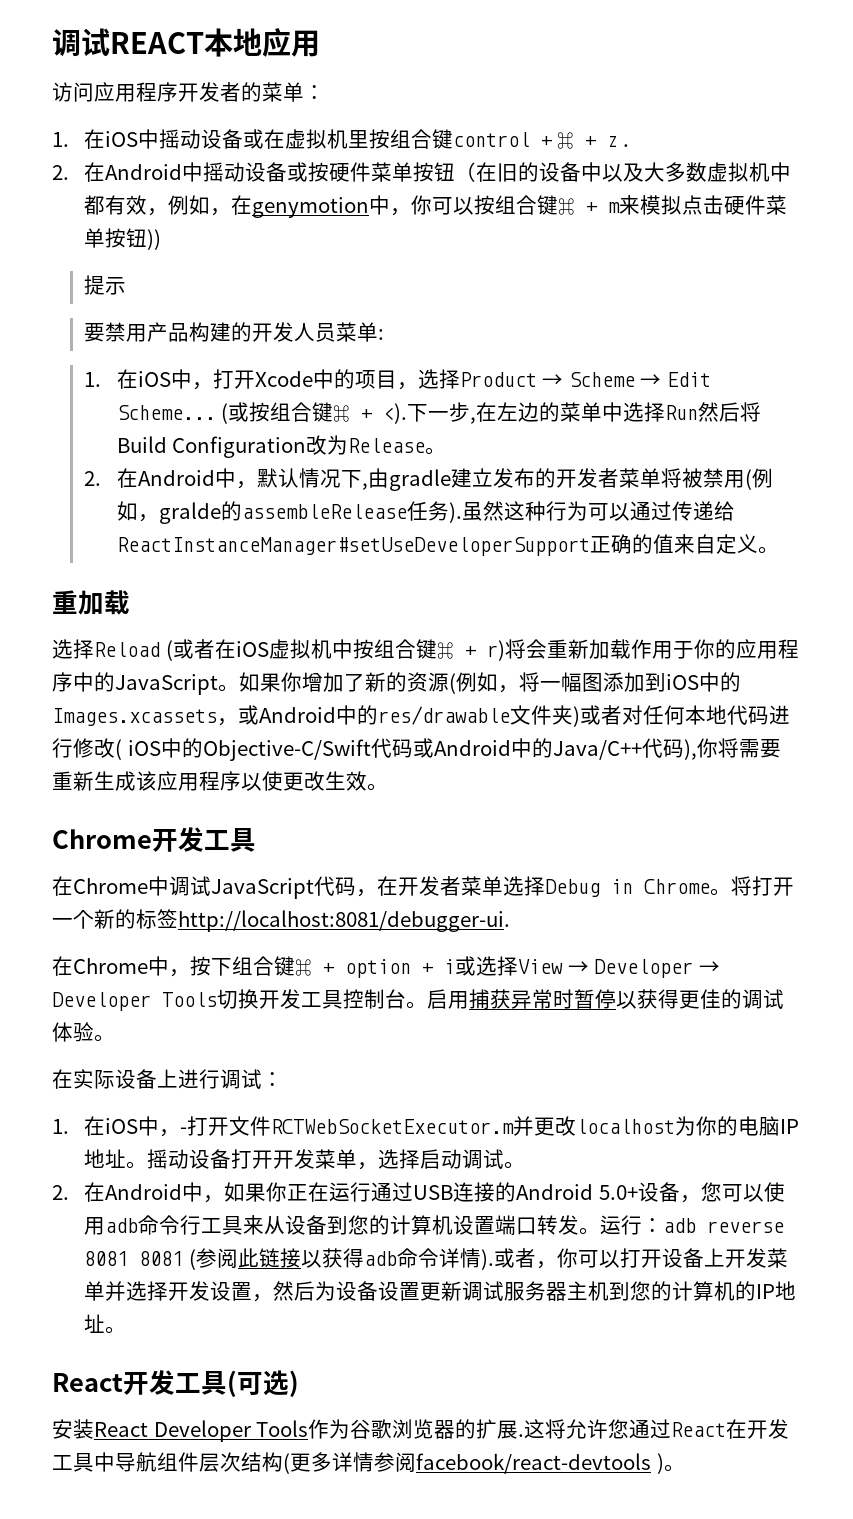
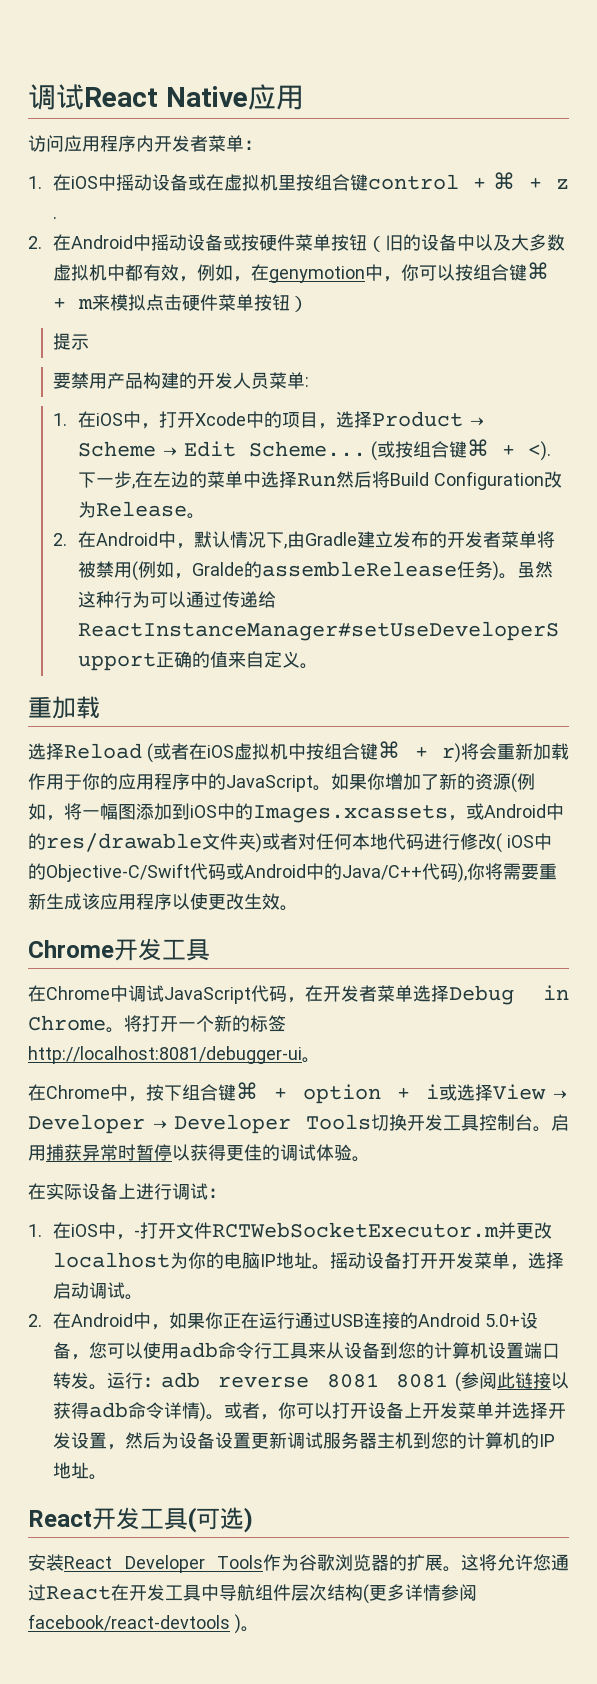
- 调试REACT本地应用
+ 调试React Native应用
- 访问应用程序开发者的菜单：
+ 访问应用程序内开发者菜单：
- 2.在Android中摇动设备或按硬件菜单按钮（在旧的设备中以及大多数虚拟机中都有效，例如，在genymotion中，你可以按组合键⌘ + m来模拟点击硬件菜单按钮))
+ 2.在Android中摇动设备或按硬件菜单按钮（旧的设备中以及大多数虚拟机中都有效，例如，在genymotion中，你可以按组合键⌘ + m来模拟点击硬件菜单按钮）
- 2.在Android中，默认情况下,由gradle建立发布的开发者菜单将被禁用(例如，gralde的assembleRelease任务).
+ 2.在Android中，默认情况下,由Gradle建立发布的开发者菜单将被禁用(例如，Gralde的assembleRelease任务)。
- 将打开一个新的标签http://localhost:8081/debugger-ui.
+ 将打开一个新的标签http://localhost:8081/debugger-ui。
- 运行：adb reverse 8081 8081 (参阅此链接以获得adb命令详情).
+ 运行：adb reverse 8081 8081 (参阅此链接以获得adb命令详情)。
- 安装React Developer Tools作为谷歌浏览器的扩展.
+ 安装React Developer Tools作为谷歌浏览器的扩展。

